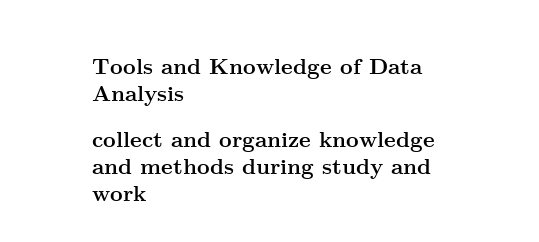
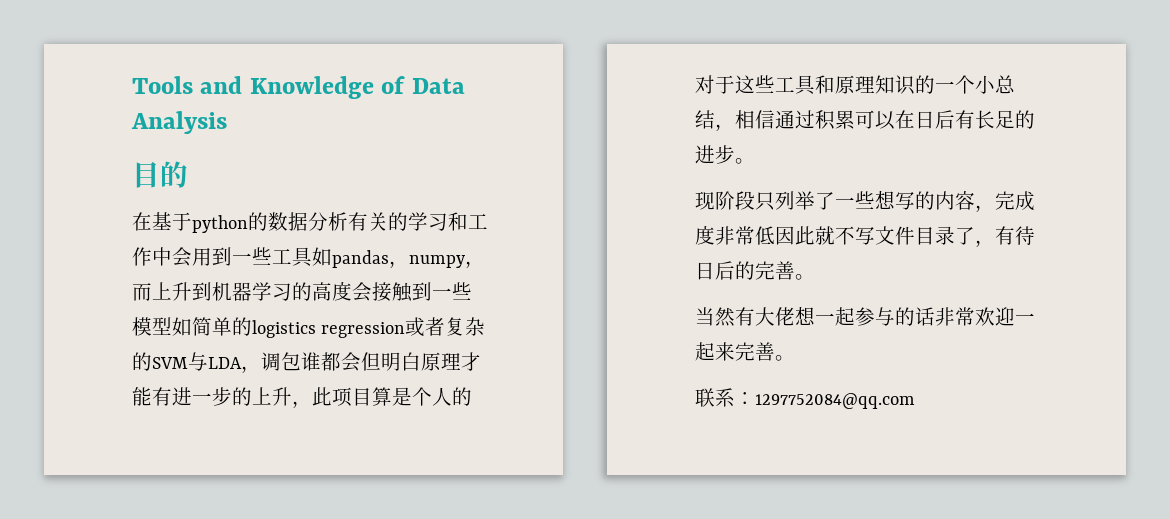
- collect and organize knowledge and methods during study and work
+ 目的
+ 在基于python的数据分析有关的学习和工作中会用到一些工具如pandas，numpy，而上升到机器学习的高度会接触到一些模型如简单的logistics regression或者复杂的SVM与LDA，调包谁都会但明白原理才能有进一步的上升，此项目算是个人的对于这些工具和原理知识的一个小总结，相信通过积累可以在日后有长足的进步。
+ 现阶段只列举了一些想写的内容，完成度非常低因此就不写文件目录了，有待日后的完善。
+ 当然有大佬想一起参与的话非常欢迎一起来完善。
+ 联系：1297752084@qq.com

